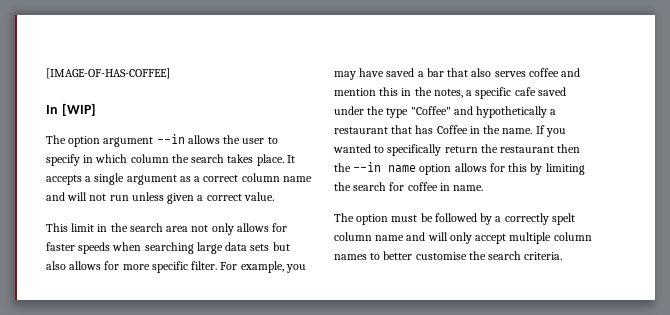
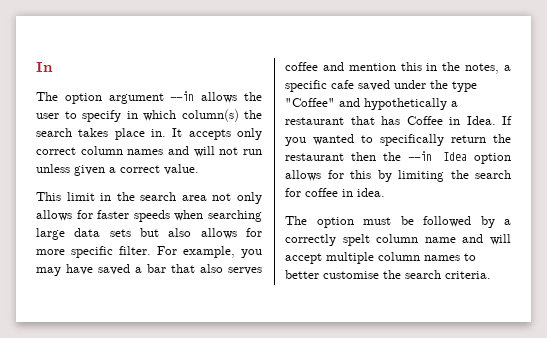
- [IMAGE-OF-HAS-COFFEE]
- In [WIP]
+ In
- The option argument --in allows the user to specify in which column the search takes place. It accepts a single argument as a correct column name and will not run unless given a correct value.
+ The option argument --in allows the user to specify in which column(s) the search takes place in. It accepts only correct column names and will not run unless given a correct value.
- For example, you may have saved a bar that also serves coffee and mention this in the notes, a specific cafe saved under the type "Coffee" and hypothetically a restaurant that has Coffee in the name.
+ For example, you may have saved a bar that also serves coffee and mention this in the notes, a specific cafe saved under the type "Coffee" and hypothetically a restaurant that has Coffee in Idea.
- If you wanted to specifically return the restaurant then the --in name option allows for this by limiting the search for coffee in name.
+ If you wanted to specifically return the restaurant then the --in Idea option allows for this by limiting the search for coffee in idea.
- The option must be followed by a correctly spelt column name and will only accept multiple column names to better customise the search criteria.
+ The option must be followed by a correctly spelt column name and will accept multiple column names to better customise the search criteria.

